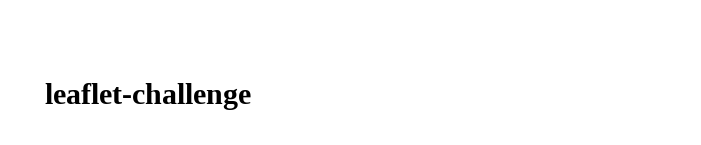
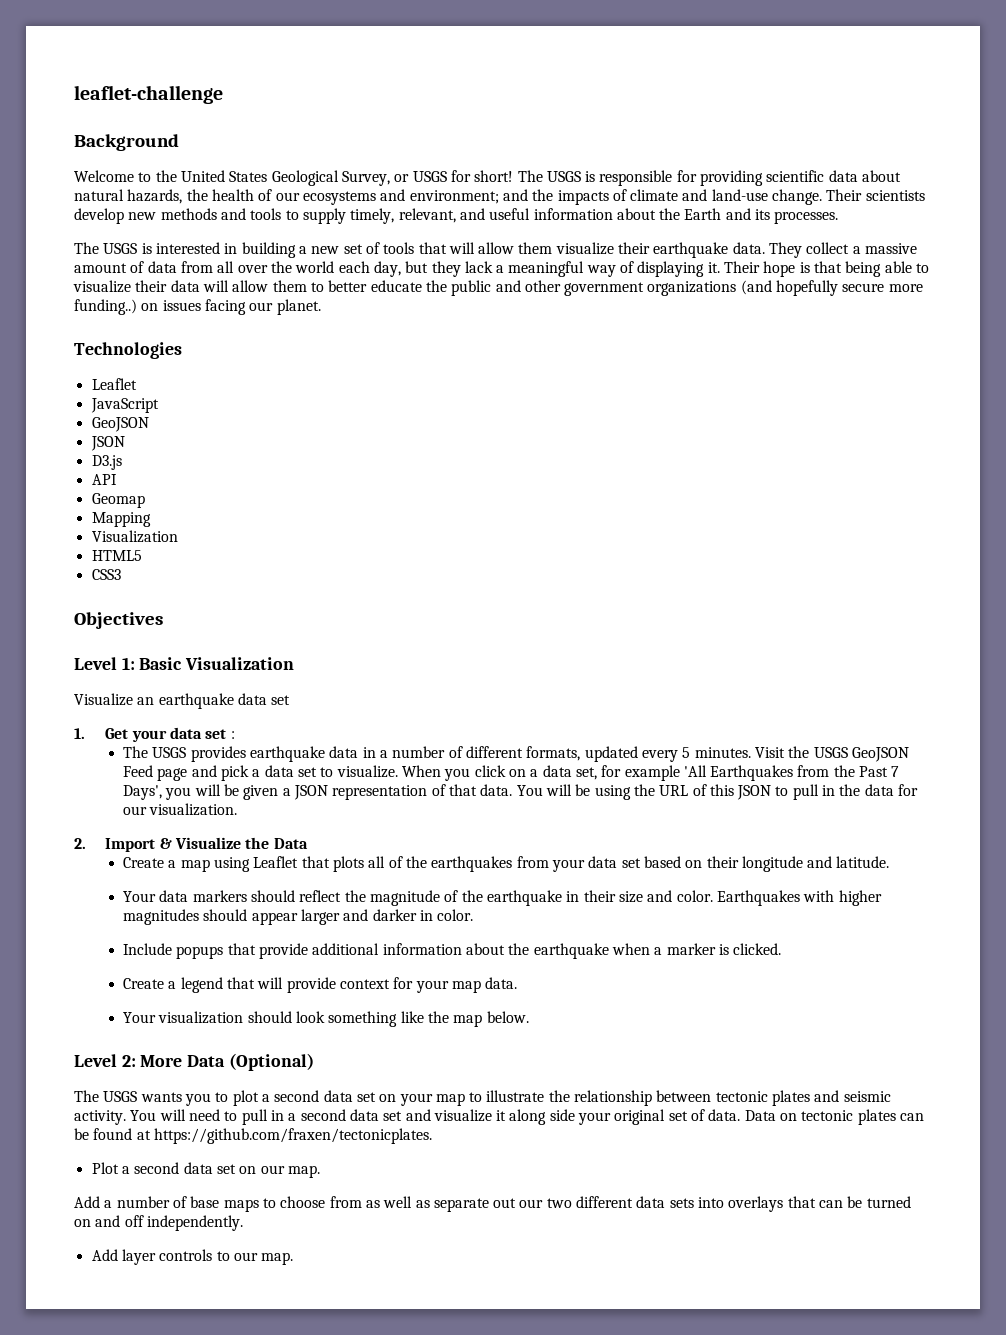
+ Background
+ Welcome to the United States Geological Survey, or USGS for short! The USGS is responsible for providing scientific data about natural hazards, the health of our ecosystems and environment; and the impacts of climate and land-use change. Their scientists develop new methods and tools to supply timely, relevant, and useful information about the Earth and its processes.
+ The USGS is interested in building a new set of tools that will allow them visualize their earthquake data. They collect a massive amount of data from all over the world each day, but they lack a meaningful way of displaying it. Their hope is that being able to visualize their data will allow them to better educate the public and other government organizations (and hopefully secure more funding..) on issues facing our planet.
+ Technologies
+ Leaflet
+ JavaScript
+ GeoJSON
+ JSON
+ D3.js
+ API
+ Geomap
+ Mapping
+ Visualization
+ HTML5
+ CSS3
+ Objectives
+ Level 1: Basic Visualization
+ Visualize an earthquake data set
+ 1. Get your data set :
+ The USGS provides earthquake data in a number of different formats, updated every 5 minutes. Visit the USGS GeoJSON Feed page and pick a data set to visualize. When you click on a data set, for example 'All Earthquakes from the Past 7 Days', you will be given a JSON representation of that data. You will be using the URL of this JSON to pull in the data for our visualization.
+ 2. Import & Visualize the Data
+ Create a map using Leaflet that plots all of the earthquakes from your data set based on their longitude and latitude.
+ Your data markers should reflect the magnitude of the earthquake in their size and color. Earthquakes with higher magnitudes should appear larger and darker in color.
+ Include popups that provide additional information about the earthquake when a marker is clicked.
+ Create a legend that will provide context for your map data.
+ Your visualization should look something like the map below.
+ Level 2: More Data (Optional)
+ The USGS wants you to plot a second data set on your map to illustrate the relationship between tectonic plates and seismic activity. You will need to pull in a second data set and visualize it along side your original set of data. Data on tectonic plates can be found at https://github.com/fraxen/tectonicplates.
+ Plot a second data set on our map.
+ Add a number of base maps to choose from as well as separate out our two different data sets into overlays that can be turned on and off independently.
+ Add layer controls to our map.

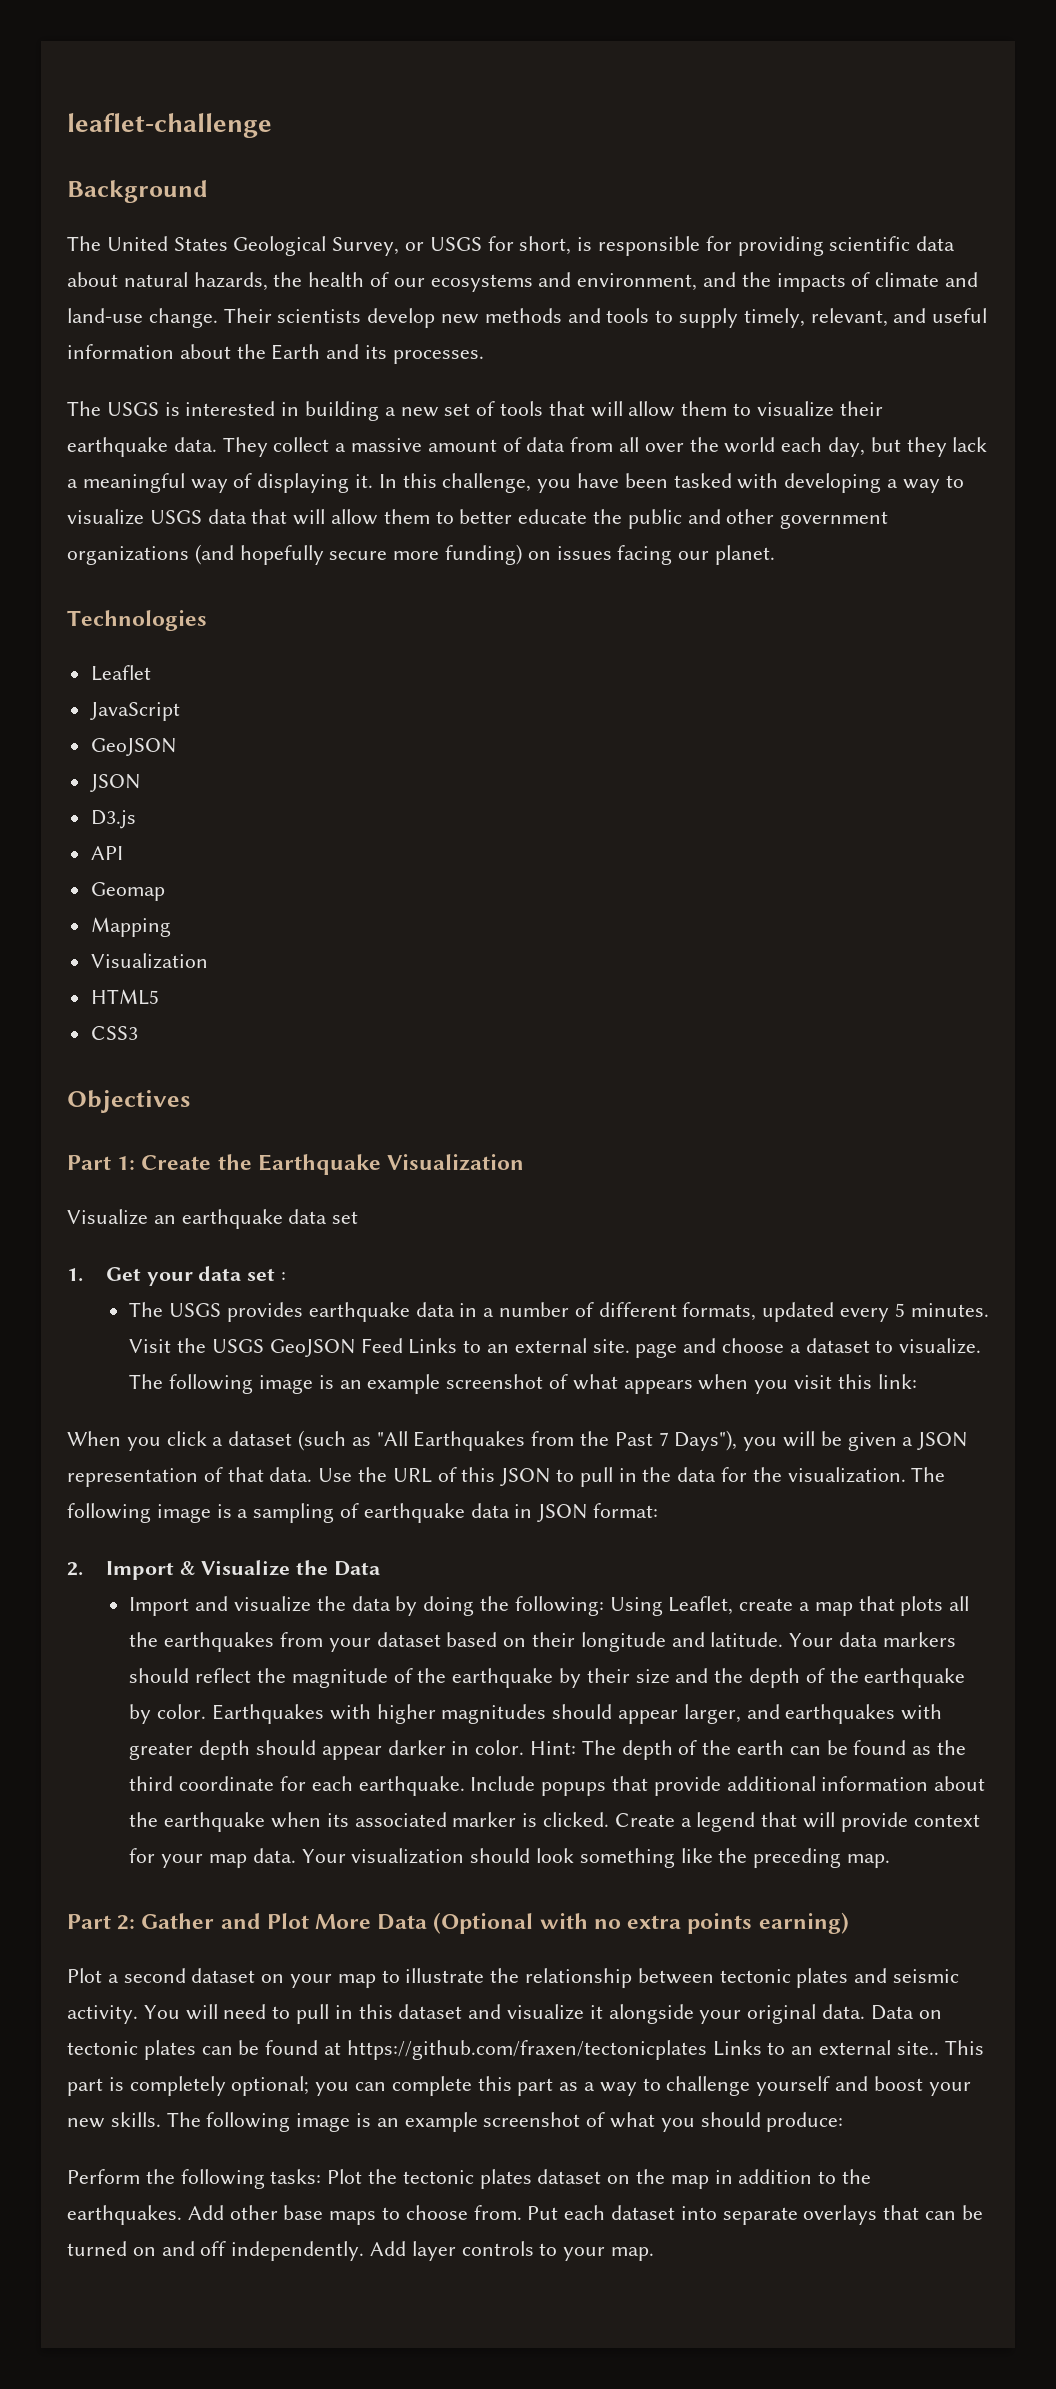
- Welcome to the United States Geological Survey, or USGS for short! The USGS is responsible for providing scientific data about natural hazards, the health of our ecosystems and environment; and the impacts of climate and land-use change.
+ The United States Geological Survey, or USGS for short, is responsible for providing scientific data about natural hazards, the health of our ecosystems and environment, and the impacts of climate and land-use change.
- The USGS is interested in building a new set of tools that will allow them visualize their earthquake data.
+ The USGS is interested in building a new set of tools that will allow them to visualize their earthquake data.
- Their hope is that being able to visualize their data will allow them to better educate the public and other government organizations (and hopefully secure more funding..) on issues facing our planet.
+ In this challenge, you have been tasked with developing a way to visualize USGS data that will allow them to better educate the public and other government organizations (and hopefully secure more funding) on issues facing our planet.
- Level 1: Basic Visualization
+ Part 1: Create the Earthquake Visualization
- Visit the USGS GeoJSON Feed page and pick a data set to visualize. When you click on a data set, for example 'All Earthquakes from the Past 7 Days', you will be given a JSON representation of that data.
+ Visit the USGS GeoJSON Feed Links to an external site. page and choose a dataset to visualize. The following image is an example screenshot of what appears when you visit this link:
+ When you click a dataset (such as "All Earthquakes from the Past 7 Days"), you will be given a JSON representation of that data.
- You will be using the URL of this JSON to pull in the data for our visualization.
+ Use the URL of this JSON to pull in the data for the visualization. The following image is a sampling of earthquake data in JSON format:
- Create a map using Leaflet that plots all of the earthquakes from your data set based on their longitude and latitude.
- Your data markers should reflect the magnitude of the earthquake in their size and color.
+ Import and visualize the data by doing the following: Using Leaflet, create a map that plots all the earthquakes from your dataset based on their longitude and latitude. Your data markers should reflect the magnitude of the earthquake by their size and the depth of the earthquake by color.
- Earthquakes with higher magnitudes should appear larger and darker in color.
- Include popups that provide additional information about the earthquake when a marker is clicked.
- Create a legend that will provide context for your map data.
- Your visualization should look something like the map below.
- Level 2: More Data (Optional)
- The USGS wants you to plot a second data set on your map to illustrate the relationship between tectonic plates and seismic activity.
+ Earthquakes with higher magnitudes should appear larger, and earthquakes with greater depth should appear darker in color. Hint: The depth of the earth can be found as the third coordinate for each earthquake. Include popups that provide additional information about the earthquake when its associated marker is clicked. Create a legend that will provide context for your map data. Your visualization should look something like the preceding map.
+ Part 2: Gather and Plot More Data (Optional with no extra points earning)
+ Plot a second dataset on your map to illustrate the relationship between tectonic plates and seismic activity.
- You will need to pull in a second data set and visualize it along side your original set of data.
+ You will need to pull in this dataset and visualize it alongside your original data.
- Data on tectonic plates can be found at https://github.com/fraxen/tectonicplates.
- Plot a second data set on our map.
- Add a number of base maps to choose from as well as separate out our two different data sets into overlays that can be turned on and off independently.
- Add layer controls to our map.
+ Data on tectonic plates can be found at https://github.com/fraxen/tectonicplates Links to an external site.. This part is completely optional; you can complete this part as a way to challenge yourself and boost your new skills. The following image is an example screenshot of what you should produce:
+ Perform the following tasks: Plot the tectonic plates dataset on the map in addition to the earthquakes. Add other base maps to choose from. Put each dataset into separate overlays that can be turned on and off independently. Add layer controls to your map.

